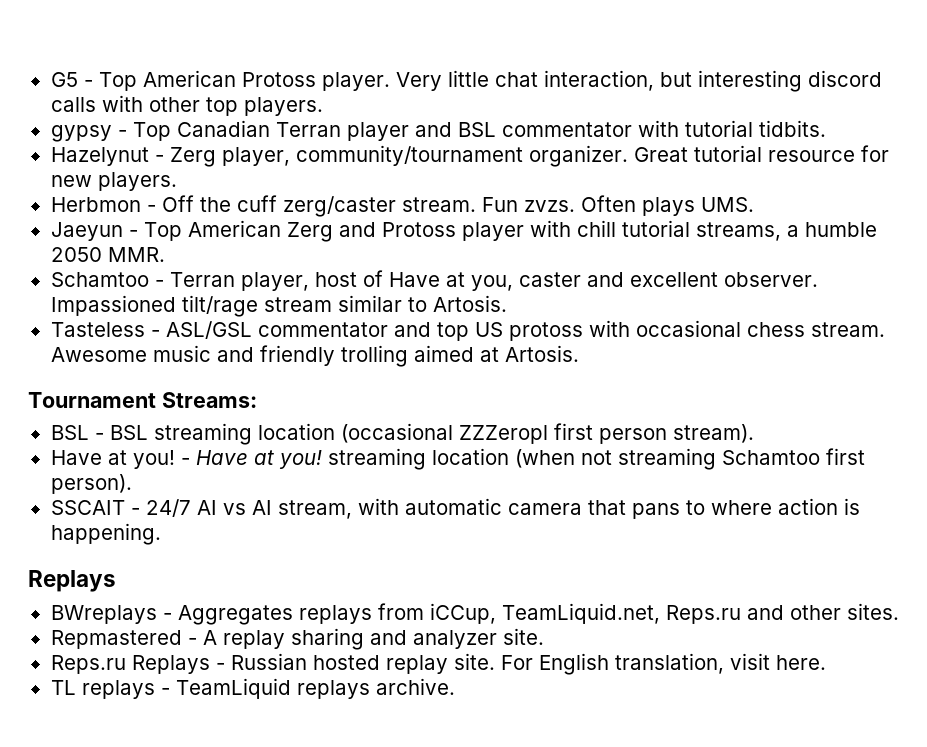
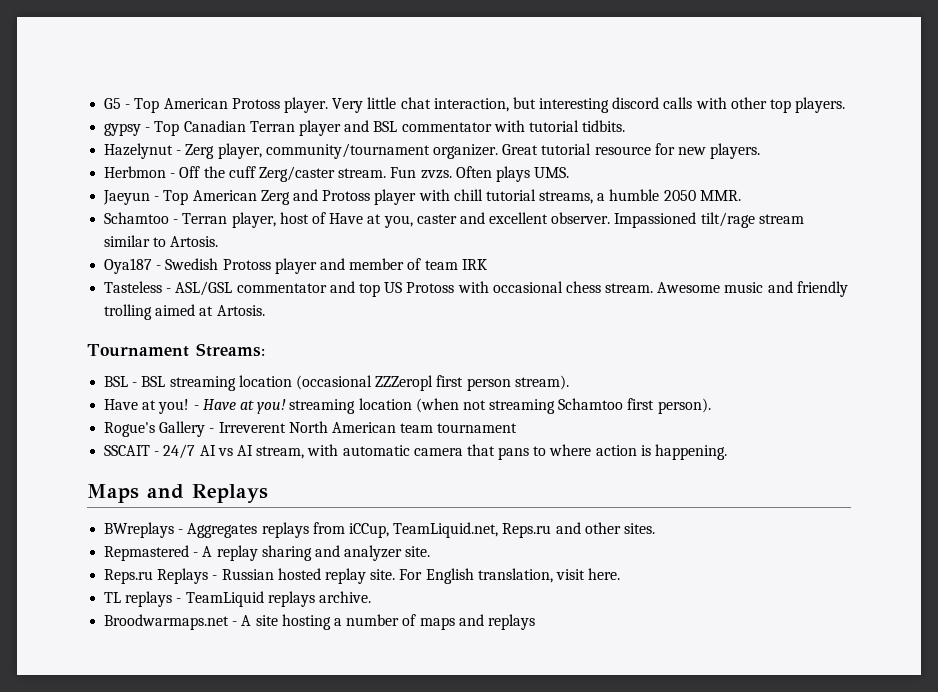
- Herbmon - Off the cuff zerg/caster stream.
+ Herbmon - Off the cuff Zerg/caster stream.
+ Oya187 - Swedish Protoss player and member of team IRK
- Tasteless - ASL/GSL commentator and top US protoss with occasional chess stream.
+ Tasteless - ASL/GSL commentator and top US Protoss with occasional chess stream.
+ Rogue's Gallery - Irreverent North American team tournament
  SSCAIT - 24/7 AI vs AI stream, with automatic camera that pans to where action is happening.
- Replays
+ Maps and Replays
+ Broodwarmaps.net - A site hosting a number of maps and replays

